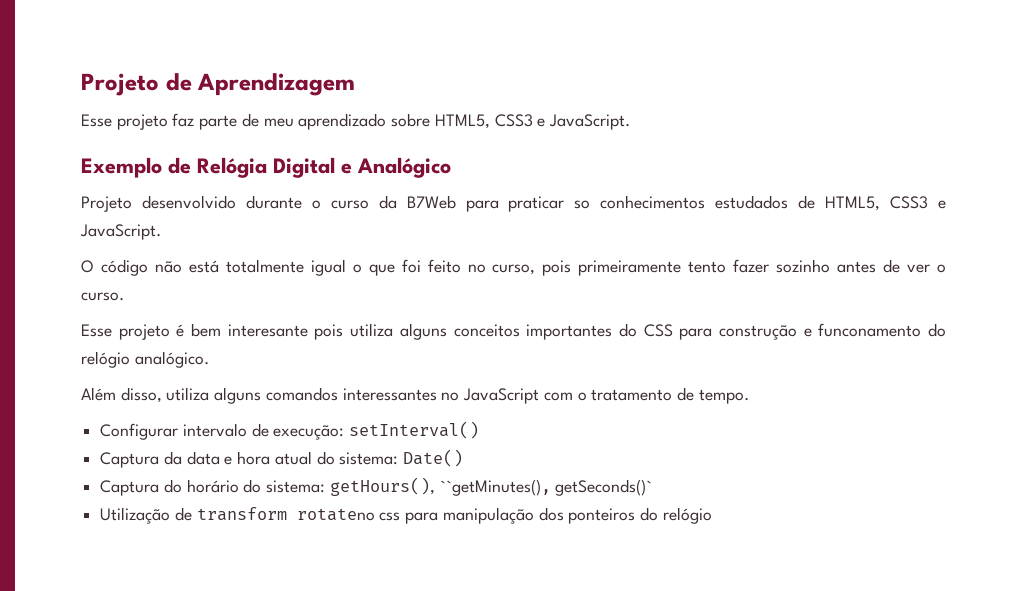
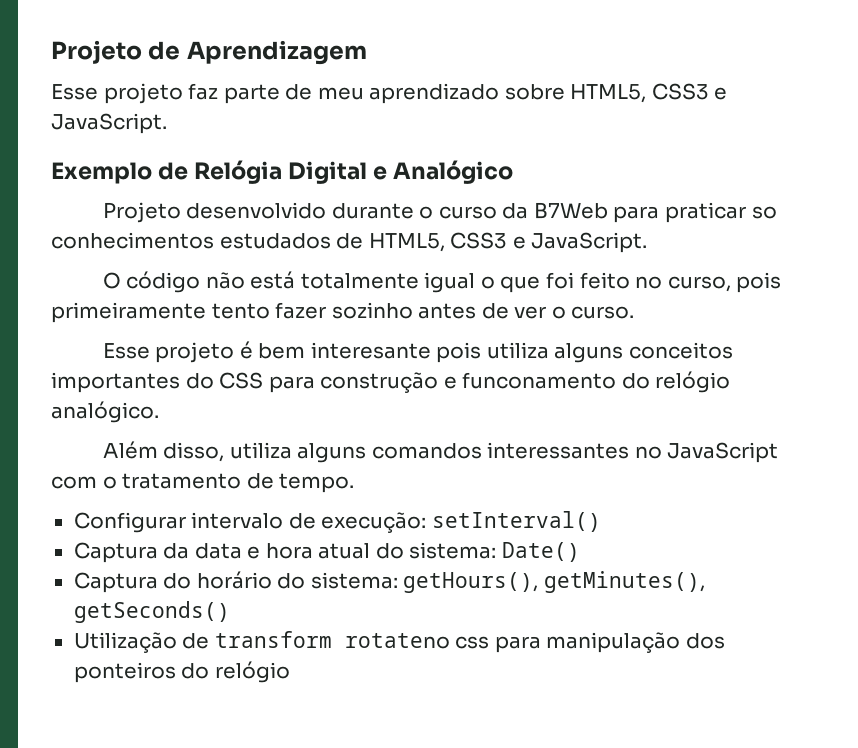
- Captura do horário do sistema: getHours(), ``getMinutes(), getSeconds()`
+ Captura do horário do sistema: getHours(), getMinutes(), getSeconds()

